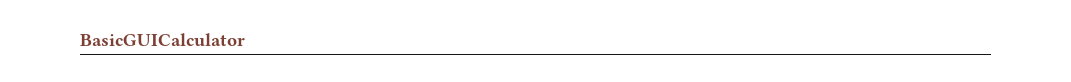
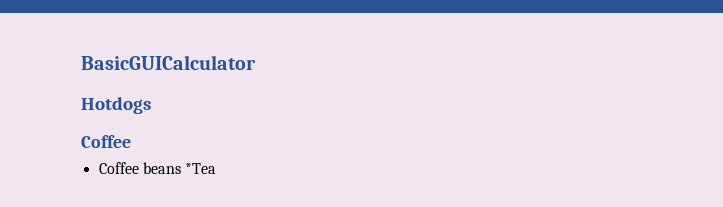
+ Hotdogs
+ Coffee
+ Coffee beans *Tea

